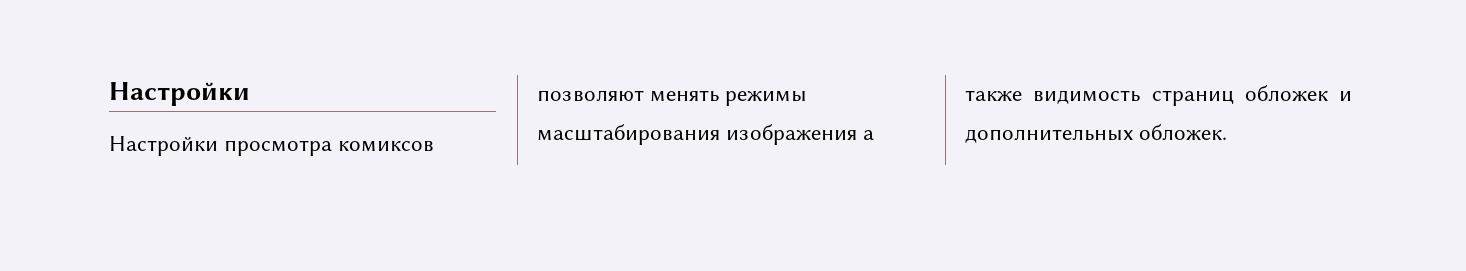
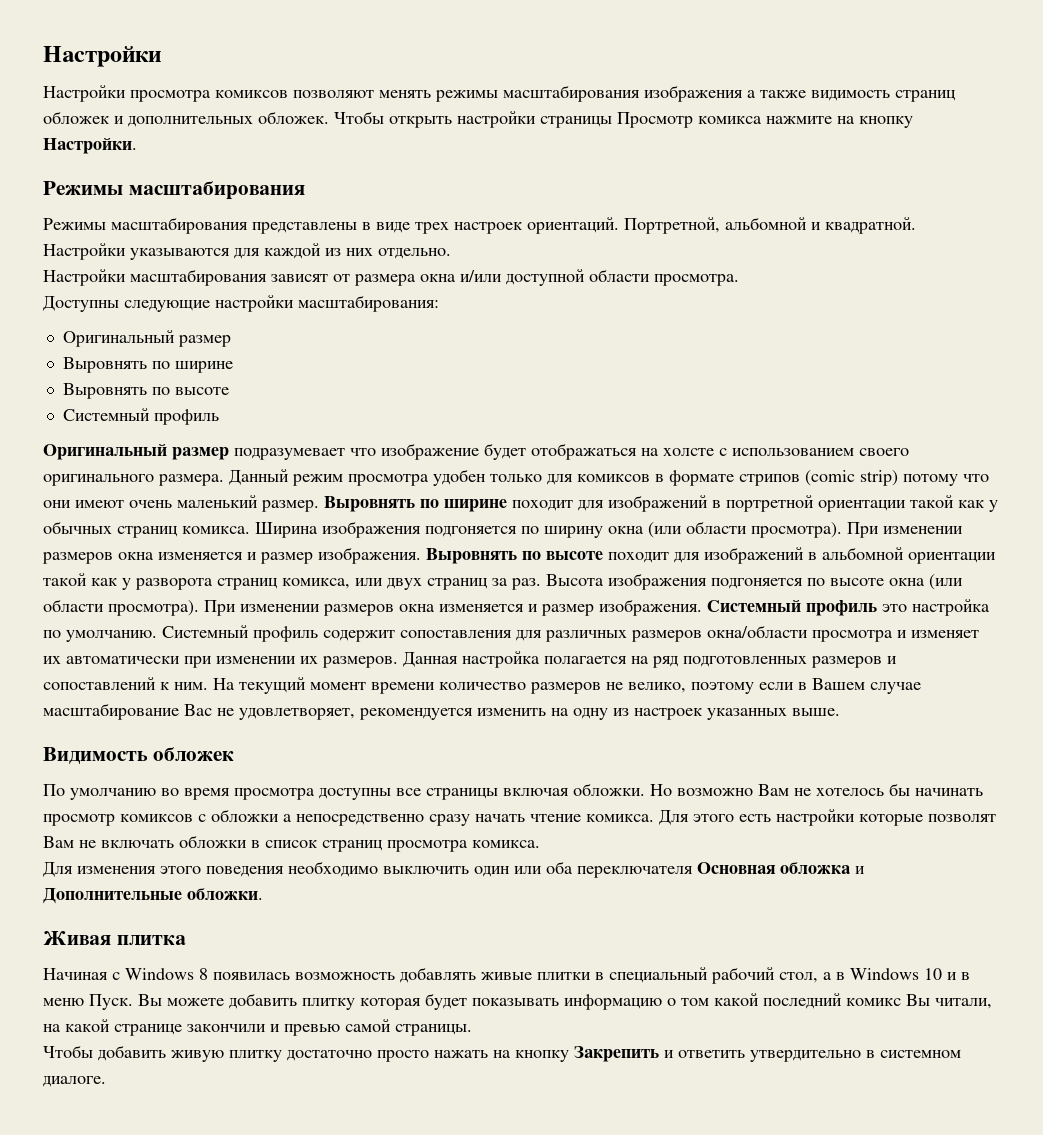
+ Чтобы открыть настройки страницы Просмотр комикса нажмите на кнопку Настройки.
+ Режимы масштабирования
+ Режимы масштабирования представлены в виде трех настроек ориентаций. Портретной, альбомной и квадратной. Настройки указываются для каждой из них отдельно.
+ Настройки масштабирования зависят от размера окна и/или доступной области просмотра.
+ Доступны следующие настройки масштабирования:
+ Оригинальный размер
+ Выровнять по ширине
+ Выровнять по высоте
+ Системный профиль
+ Оригинальный размер подразумевает что изображение будет отображаться на холсте с использованием своего оригинального размера. Данный режим просмотра удобен только для комиксов в формате стрипов (comic strip) потому что они имеют очень маленький размер. Выровнять по ширине походит для изображений в портретной ориентации такой как у обычных страниц комикса. Ширина изображения подгоняется по ширину окна (или области просмотра). При изменении размеров окна изменяется и размер изображения. Выровнять по высоте походит для изображений в альбомной ориентации такой как у разворота страниц комикса, или двух страниц за раз. Высота изображения подгоняется по высоте окна (или области просмотра). При изменении размеров окна изменяется и размер изображения. Системный профиль это настройка по умолчанию. Системный профиль содержит сопоставления для различных размеров окна/области просмотра и изменяет их автоматически при изменении их размеров. Данная настройка полагается на ряд подготовленных размеров и сопоставлений к ним. На текущий момент времени количество размеров не велико, поэтому если в Вашем случае масштабирование Вас не удовлетворяет, рекомендуется изменить на одну из настроек указанных выше.
+ Видимость обложек
+ По умолчанию во время просмотра доступны все страницы включая обложки. Но возможно Вам не хотелось бы начинать просмотр комиксов с обложки а непосредственно сразу начать чтение комикса. Для этого есть настройки которые позволят Вам не включать обложки в список страниц просмотра комикса.
+ Для изменения этого поведения необходимо выключить один или оба переключателя Основная обложка и Дополнительные обложки.
+ Живая плитка
+ Начиная с Windows 8 появилась возможность добавлять живые плитки в специальный рабочий стол, а в Windows 10 и в меню Пуск. Вы можете добавить плитку которая будет показывать информацию о том какой последний комикс Вы читали, на какой странице закончили и превью самой страницы.
+ Чтобы добавить живую плитку достаточно просто нажать на кнопку Закрепить и ответить утвердительно в системном диалоге.

